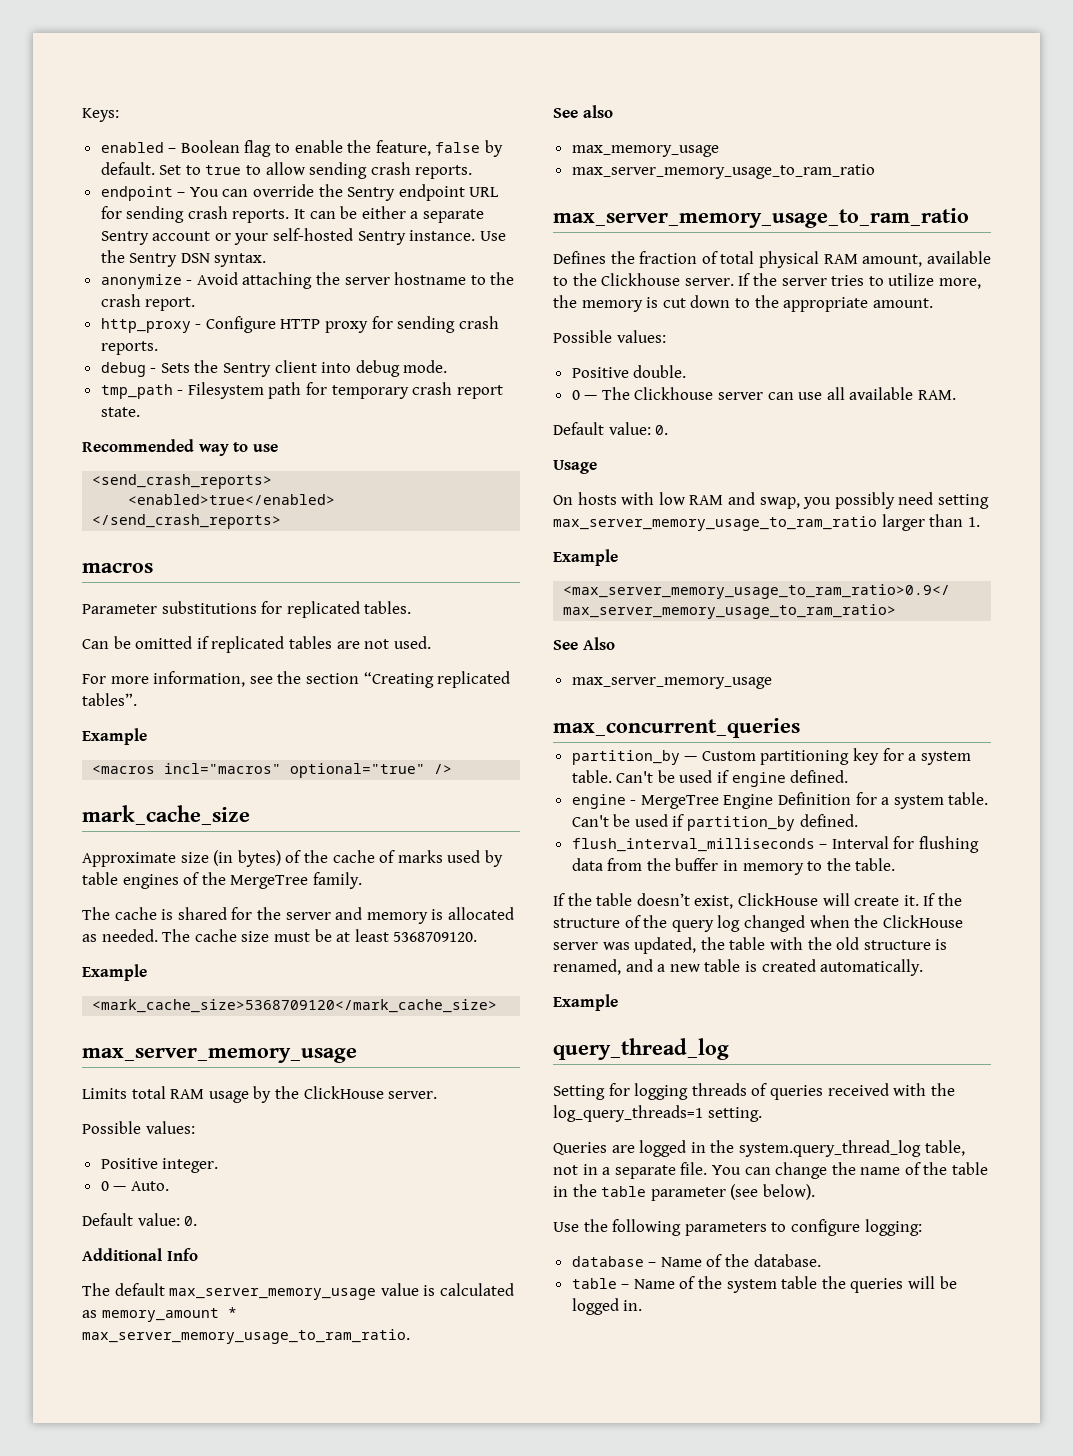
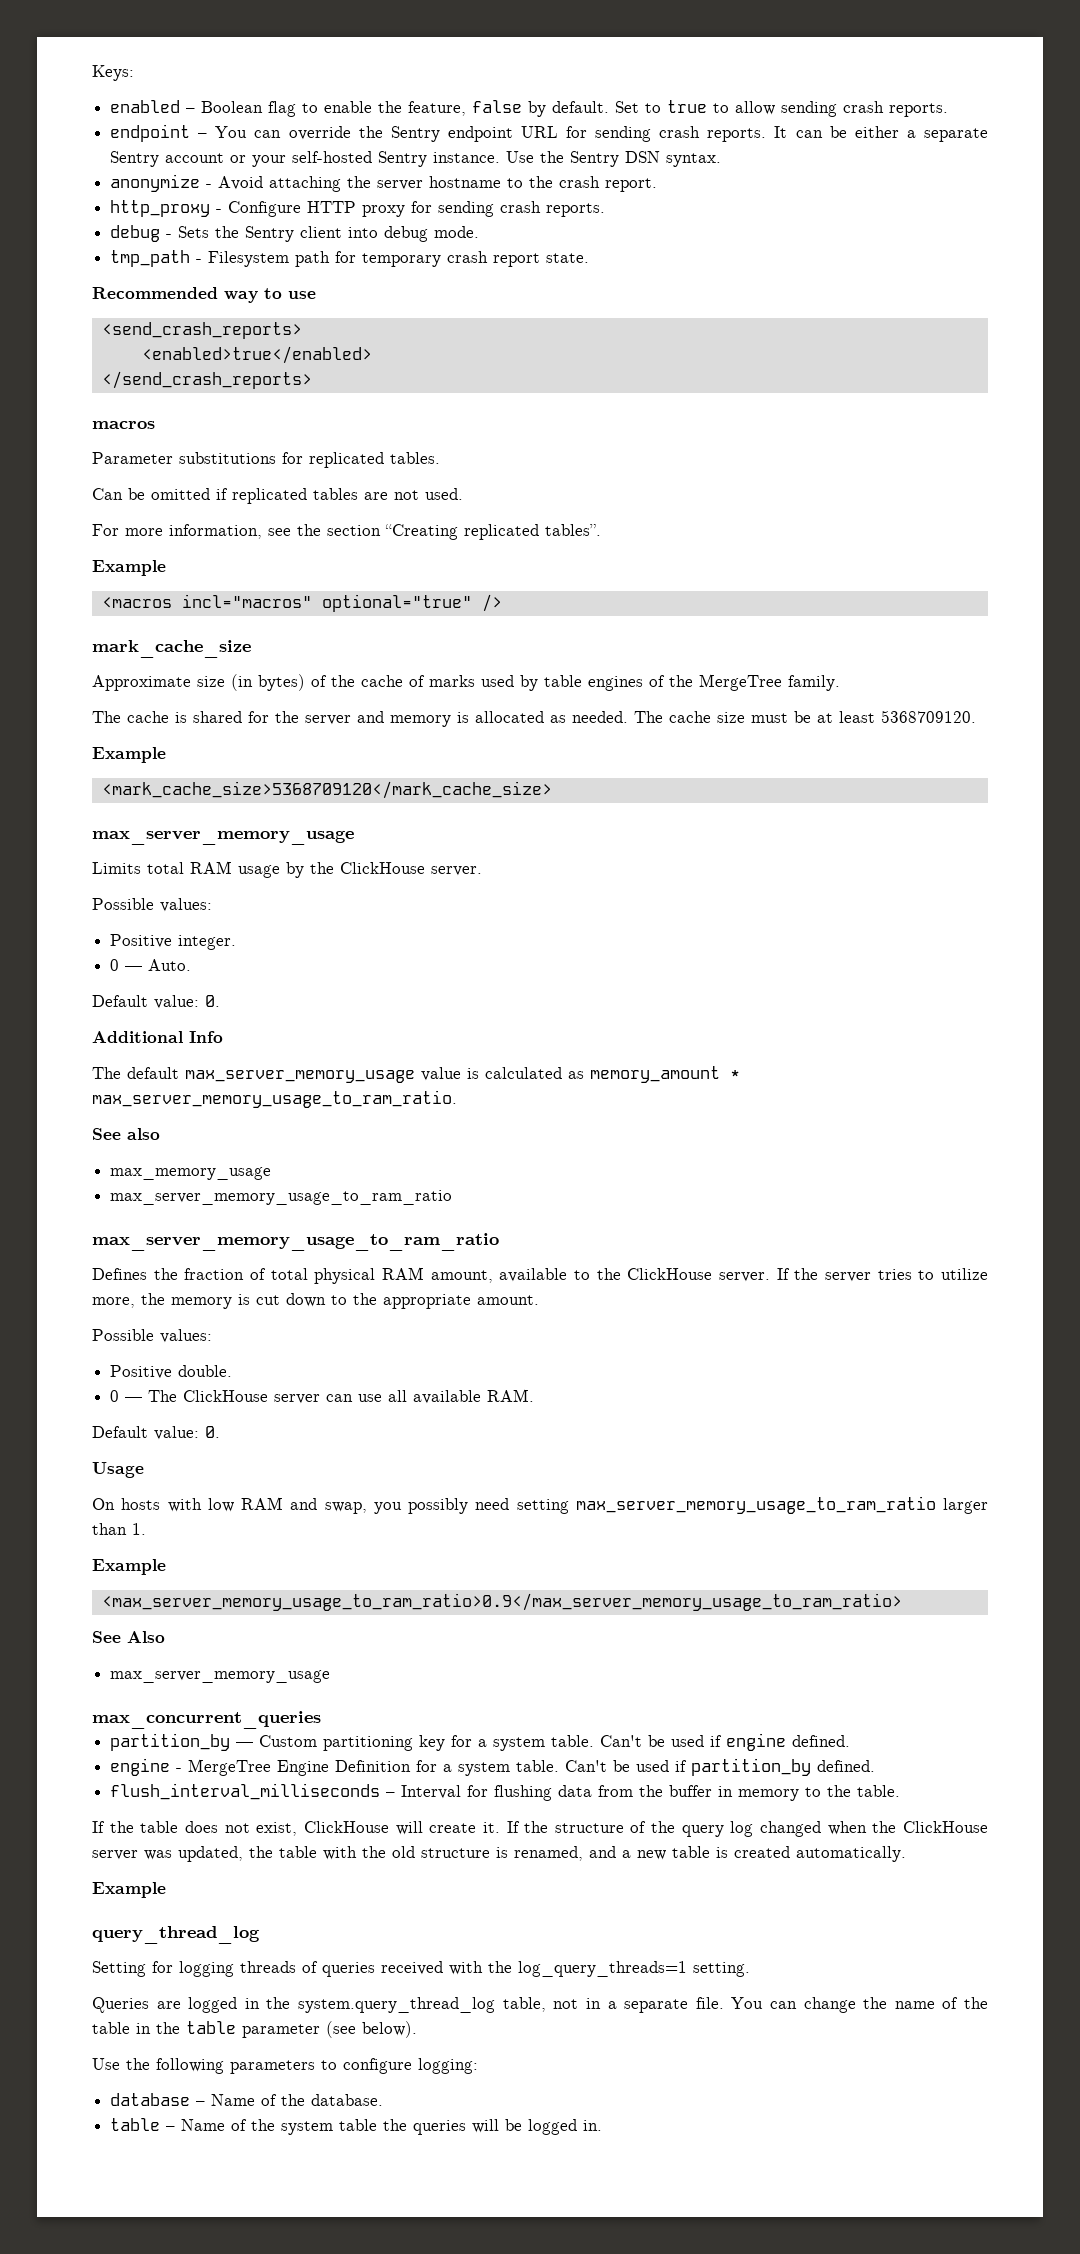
- Defines the fraction of total physical RAM amount, available to the Clickhouse server.
+ Defines the fraction of total physical RAM amount, available to the ClickHouse server.
- 0 — The Clickhouse server can use all available RAM.
+ 0 — The ClickHouse server can use all available RAM.
- If the table doesn’t exist, ClickHouse will create it.
+ If the table does not exist, ClickHouse will create it.

